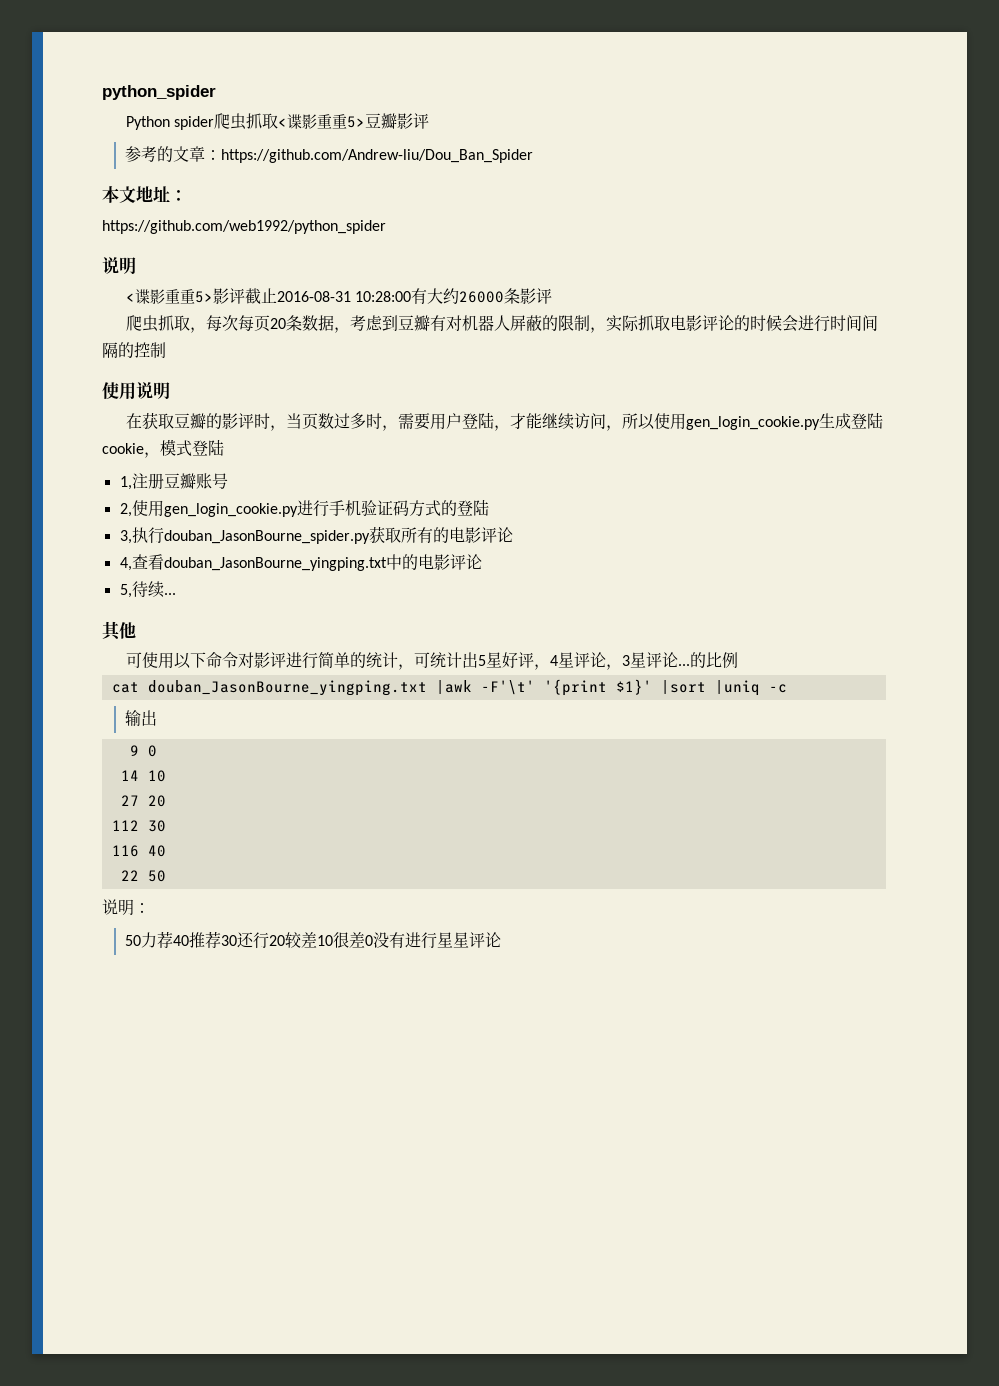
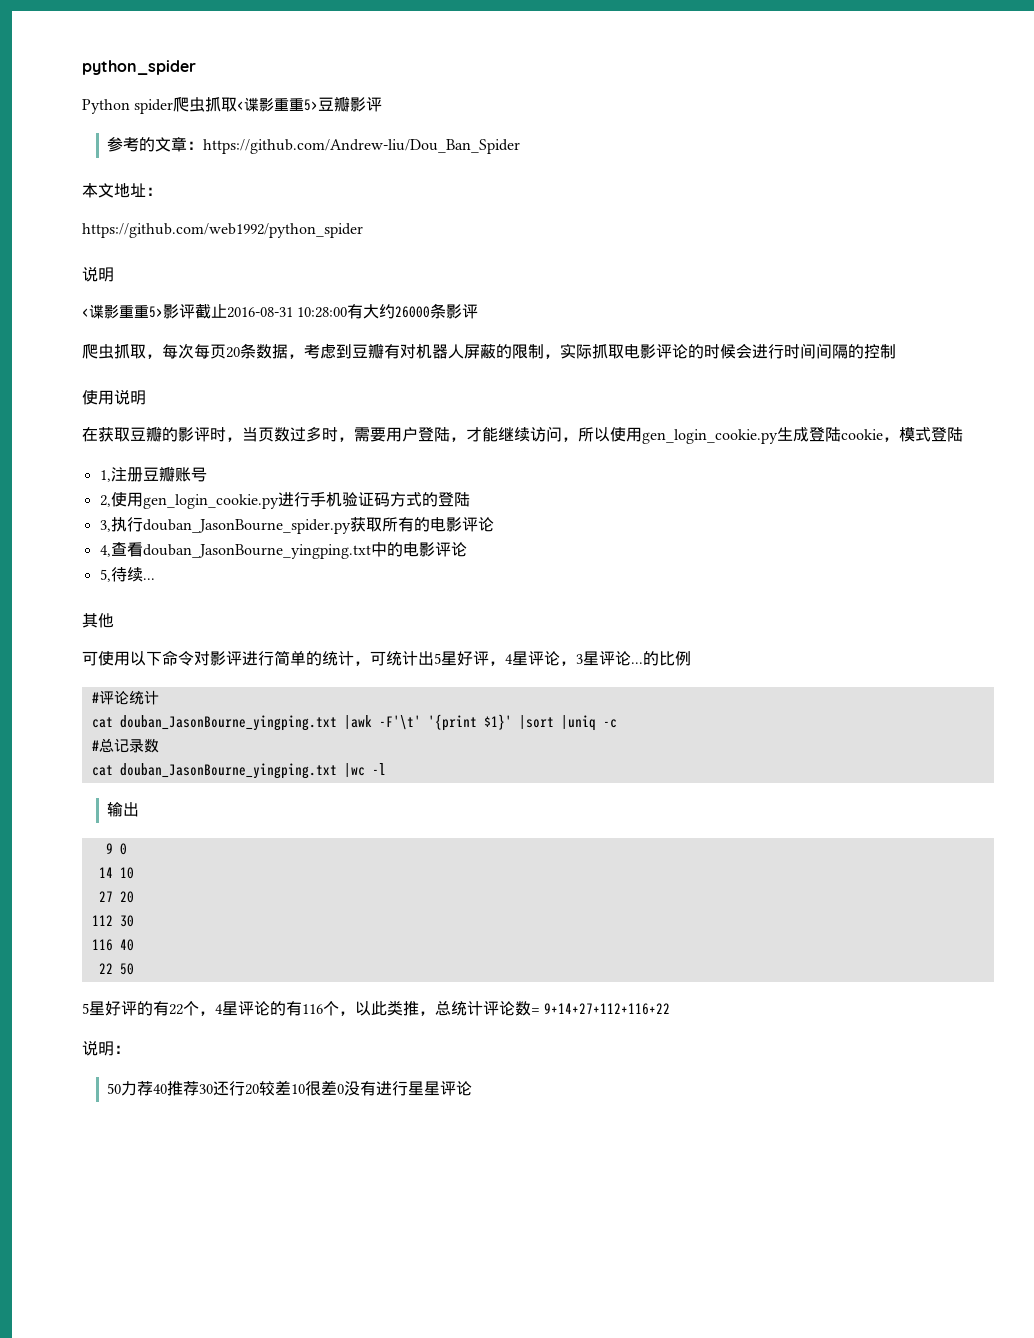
+ #评论统计
+ #总记录数
+ cat douban_JasonBourne_yingping.txt |wc -l
+ 5星好评的有22个，4星评论的有116个，以此类推，总统计评论数= 9+14+27+112+116+22

